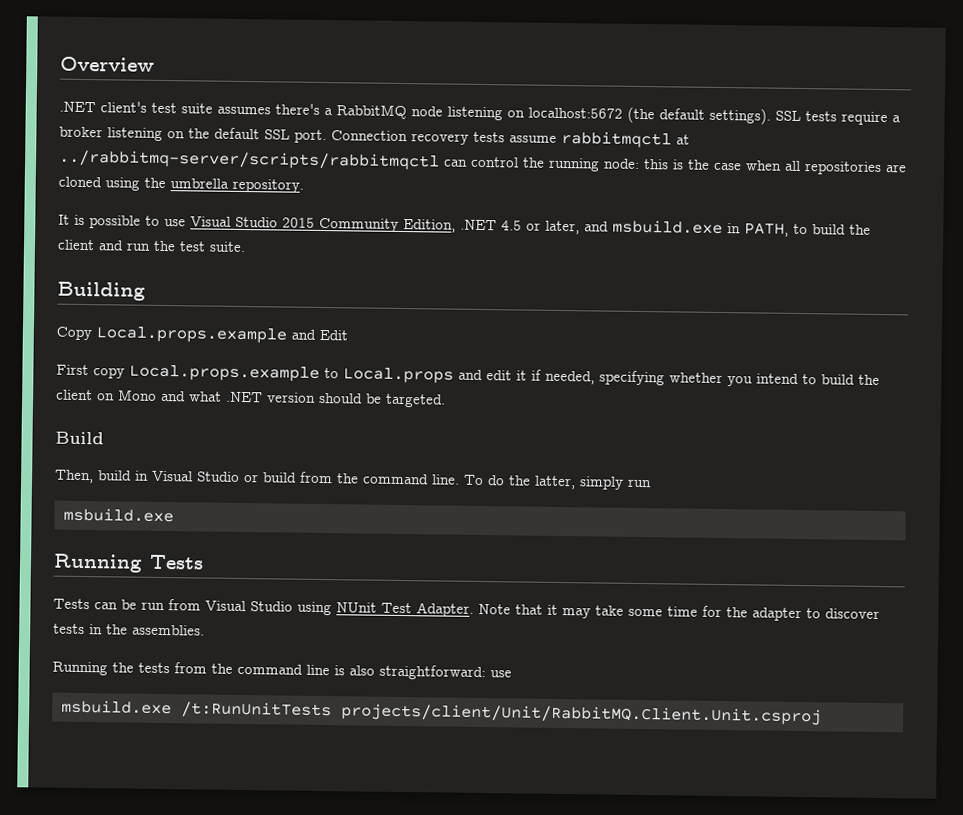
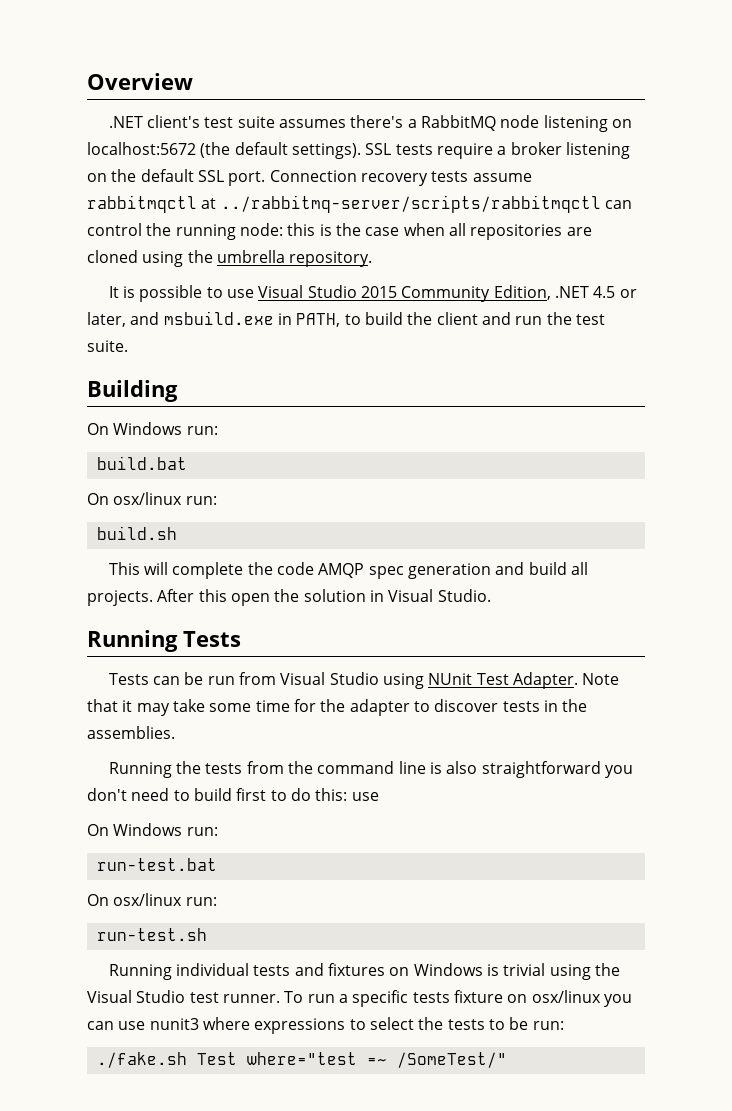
  Building
- Copy Local.props.example and Edit
- First copy Local.props.example to Local.props and edit it if needed, specifying whether you intend to build the client on Mono and what .NET version should be targeted.
- Build
- Then, build in Visual Studio or build from the command line. To do the latter, simply run
- msbuild.exe
+ On Windows run:
+ build.bat
+ On osx/linux run:
+ build.sh
+ This will complete the code AMQP spec generation and build all projects. After this open the solution in Visual Studio.
- Running the tests from the command line is also straightforward: use
- msbuild.exe /t:RunUnitTests projects/client/Unit/RabbitMQ.Client.Unit.csproj
+ Running the tests from the command line is also straightforward you don't need to build first to do this: use
+ On Windows run:
+ run-test.bat
+ On osx/linux run:
+ run-test.sh
+ Running individual tests and fixtures on Windows is trivial using the Visual Studio test runner. To run a specific tests fixture on osx/linux you can use nunit3 where expressions to select the tests to be run:
+ ./fake.sh Test where="test =~ /SomeTest/"

